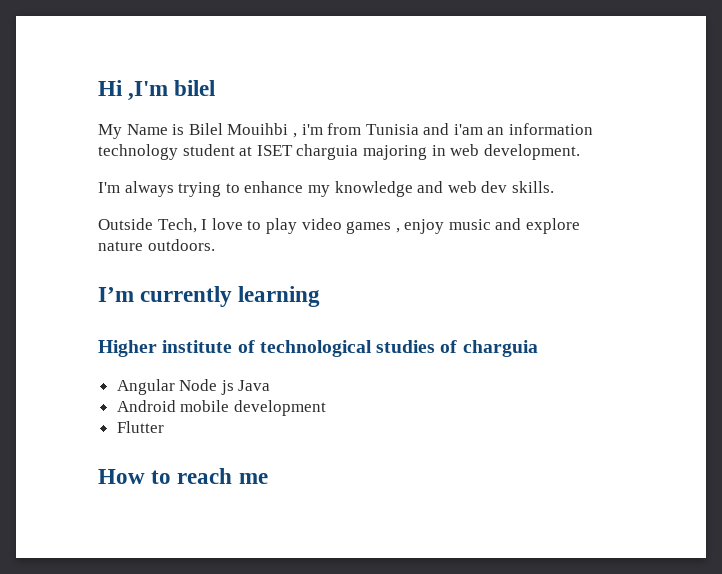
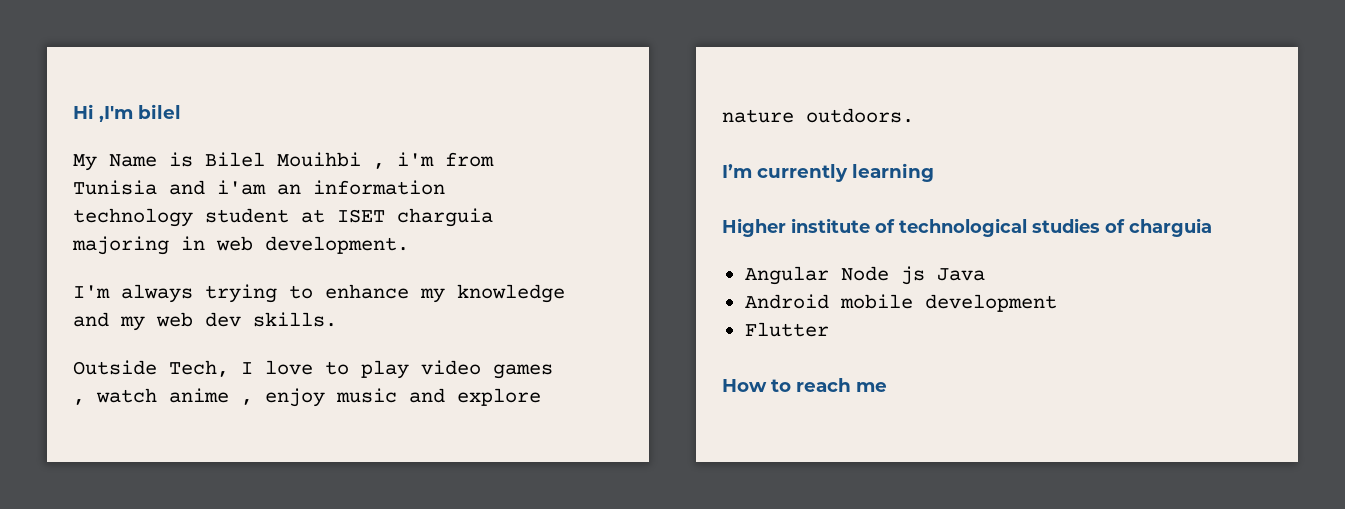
- I'm always trying to enhance my knowledge and web dev skills.
+ I'm always trying to enhance my knowledge and my web dev skills.
- Outside Tech, I love to play video games , enjoy music and explore nature outdoors.
+ Outside Tech, I love to play video games , watch anime , enjoy music and explore nature outdoors.

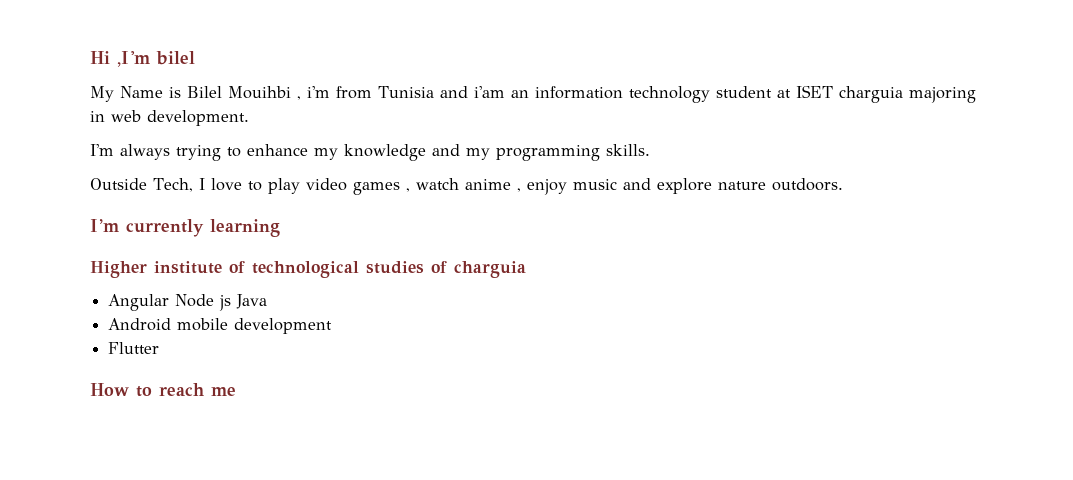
- I'm always trying to enhance my knowledge and my web dev skills.
+ I'm always trying to enhance my knowledge and my programming skills.

